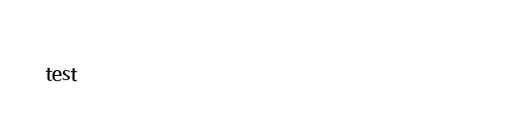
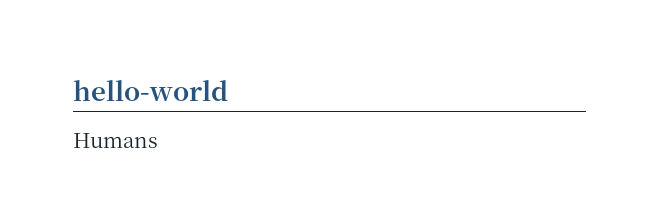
- test
+ hello-world
+ Humans

